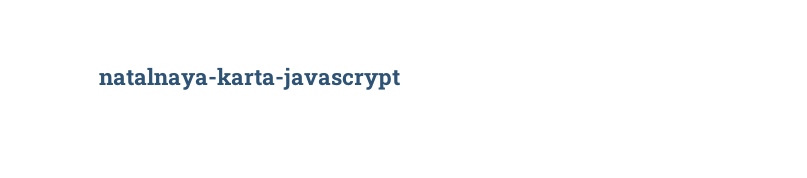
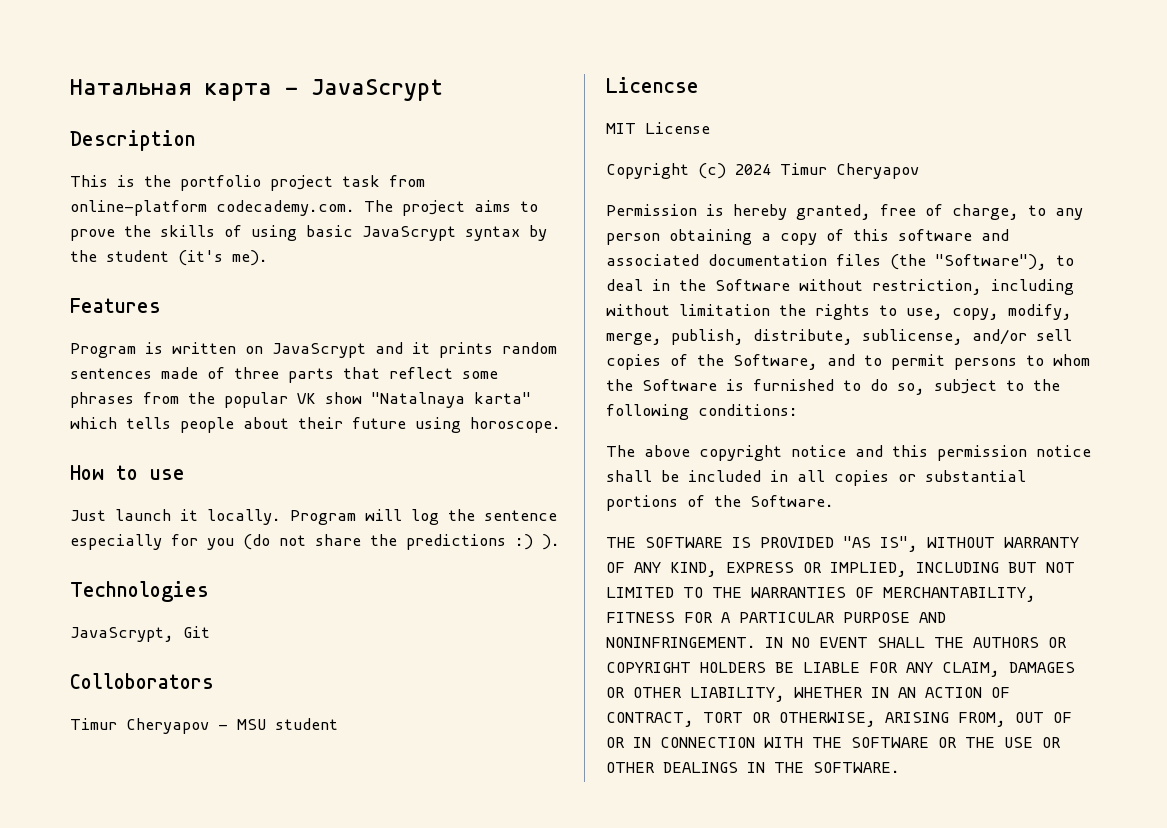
- natalnaya-karta-javascrypt
+ Натальная карта - JavaScrypt
+ Description
+ This is the portfolio project task from online-platform codecademy.com. The project aims to prove the skills of using basic JavaScrypt syntax by the student (it's me).
+ Features
+ Program is written on JavaScrypt and it prints random sentences made of three parts that reflect some phrases from the popular VK show "Natalnaya karta" which tells people about their future using horoscope.
+ How to use
+ Just launch it locally. Program will log the sentence especially for you (do not share the predictions :) ).
+ Technologies
+ JavaScrypt, Git
+ Colloborators
+ Timur Cheryapov - MSU student
+ Licencse
+ MIT License
+ Copyright (c) 2024 Timur Cheryapov
+ Permission is hereby granted, free of charge, to any person obtaining a copy of this software and associated documentation files (the "Software"), to deal in the Software without restriction, including without limitation the rights to use, copy, modify, merge, publish, distribute, sublicense, and/or sell copies of the Software, and to permit persons to whom the Software is furnished to do so, subject to the following conditions:
+ The above copyright notice and this permission notice shall be included in all copies or substantial portions of the Software.
+ THE SOFTWARE IS PROVIDED "AS IS", WITHOUT WARRANTY OF ANY KIND, EXPRESS OR IMPLIED, INCLUDING BUT NOT LIMITED TO THE WARRANTIES OF MERCHANTABILITY, FITNESS FOR A PARTICULAR PURPOSE AND NONINFRINGEMENT. IN NO EVENT SHALL THE AUTHORS OR COPYRIGHT HOLDERS BE LIABLE FOR ANY CLAIM, DAMAGES OR OTHER LIABILITY, WHETHER IN AN ACTION OF CONTRACT, TORT OR OTHERWISE, ARISING FROM, OUT OF OR IN CONNECTION WITH THE SOFTWARE OR THE USE OR OTHER DEALINGS IN THE SOFTWARE.

